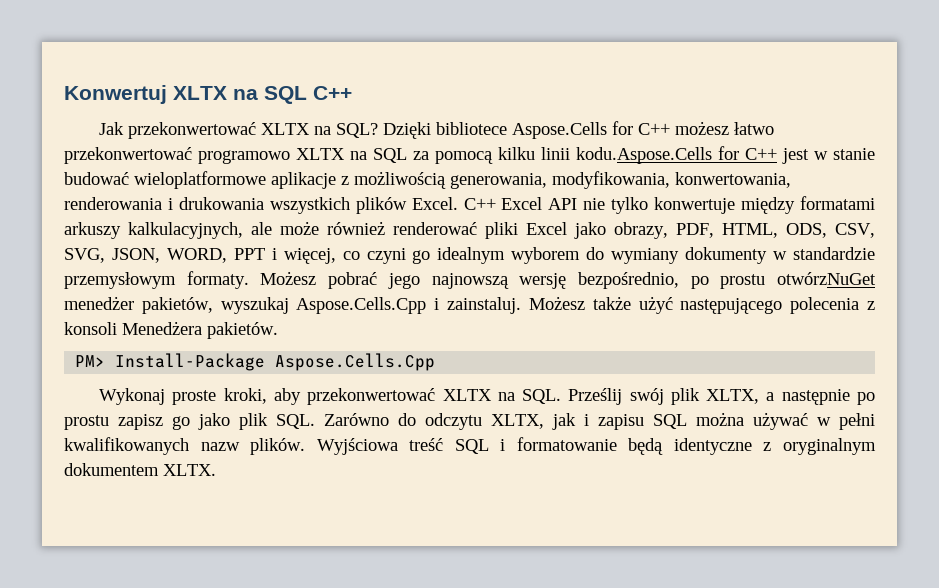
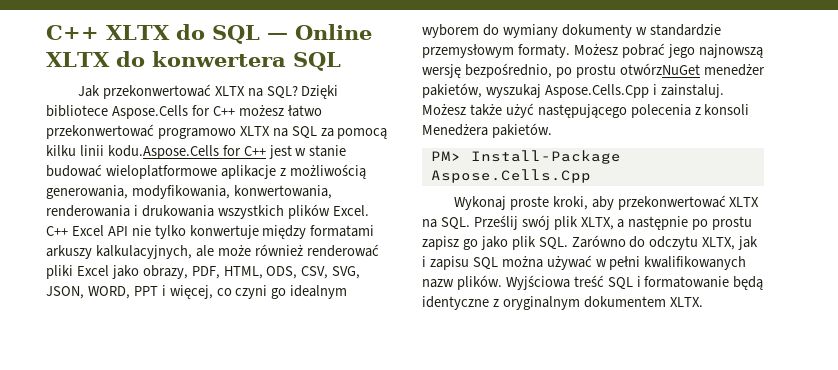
- Konwertuj XLTX na SQL C++
+ C++ XLTX do SQL — Online XLTX do konwertera SQL

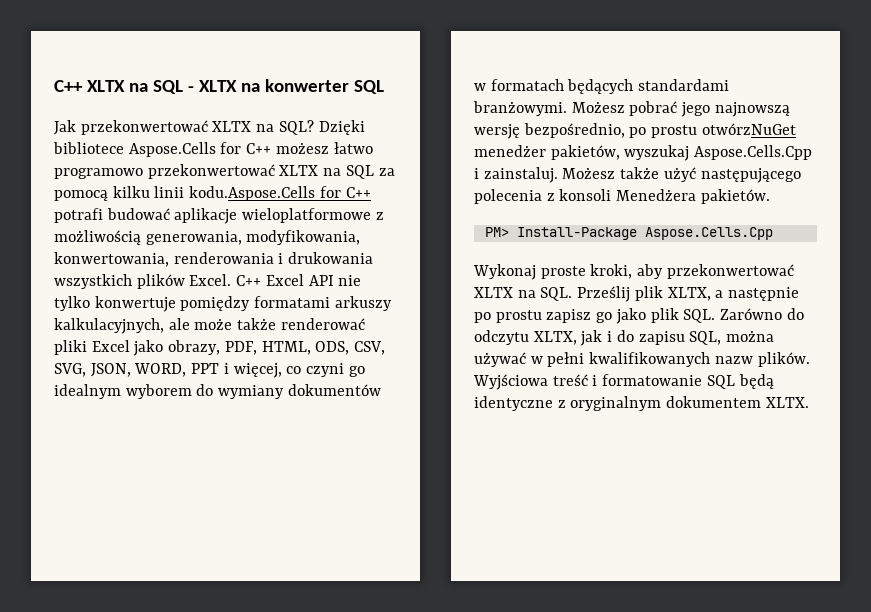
- C++ XLTX do SQL — Online XLTX do konwertera SQL
+ C++ XLTX na SQL - XLTX na konwerter SQL
- Dzięki bibliotece Aspose.Cells for C++ możesz łatwo przekonwertować programowo XLTX na SQL za pomocą kilku linii kodu.Aspose.Cells for C++ jest w stanie budować wieloplatformowe aplikacje z możliwością generowania, modyfikowania, konwertowania, renderowania i drukowania wszystkich plików Excel.
+ Dzięki bibliotece Aspose.Cells for C++ możesz łatwo programowo przekonwertować XLTX na SQL za pomocą kilku linii kodu.Aspose.Cells for C++ potrafi budować aplikacje wieloplatformowe z możliwością generowania, modyfikowania, konwertowania, renderowania i drukowania wszystkich plików Excel.
- C++ Excel API nie tylko konwertuje między formatami arkuszy kalkulacyjnych, ale może również renderować pliki Excel jako obrazy, PDF, HTML, ODS, CSV, SVG, JSON, WORD, PPT i więcej, co czyni go idealnym wyborem do wymiany dokumenty w standardzie przemysłowym formaty.
+ C++ Excel API nie tylko konwertuje pomiędzy formatami arkuszy kalkulacyjnych, ale może także renderować pliki Excel jako obrazy, PDF, HTML, ODS, CSV, SVG, JSON, WORD, PPT i więcej, co czyni go idealnym wyborem do wymiany dokumentów w formatach będących standardami branżowymi.
- Wykonaj proste kroki, aby przekonwertować XLTX na SQL. Prześlij swój plik XLTX, a następnie po prostu zapisz go jako plik SQL. Zarówno do odczytu XLTX, jak i zapisu SQL można używać w pełni kwalifikowanych nazw plików.
+ Wykonaj proste kroki, aby przekonwertować XLTX na SQL. Prześlij plik XLTX, a następnie po prostu zapisz go jako plik SQL. Zarówno do odczytu XLTX, jak i do zapisu SQL, można używać w pełni kwalifikowanych nazw plików.
- Wyjściowa treść SQL i formatowanie będą identyczne z oryginalnym dokumentem XLTX.
+ Wyjściowa treść i formatowanie SQL będą identyczne z oryginalnym dokumentem XLTX.

